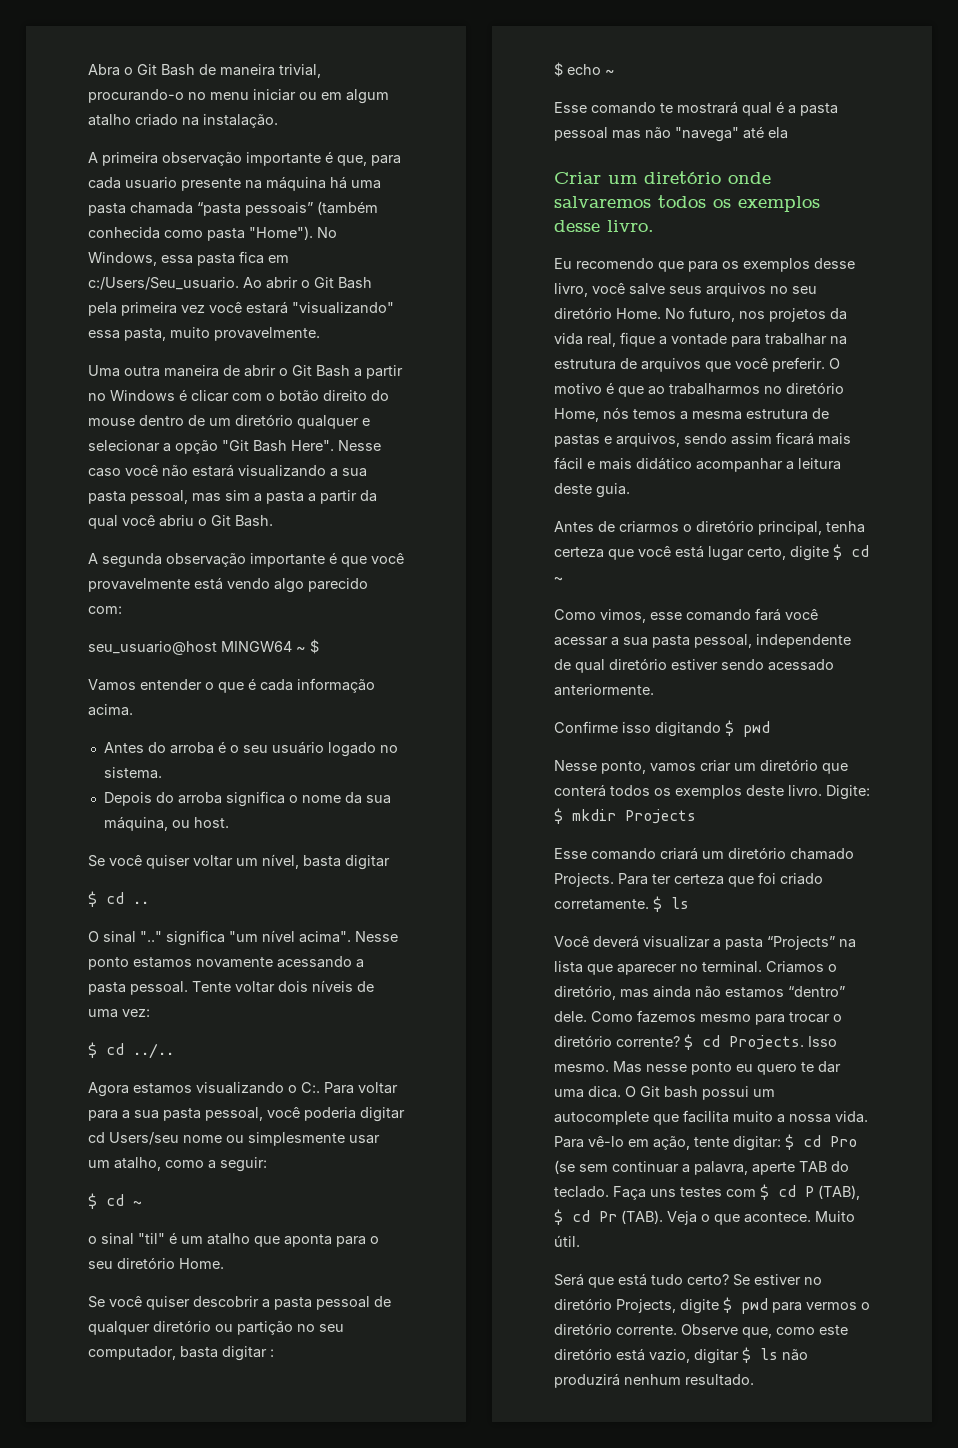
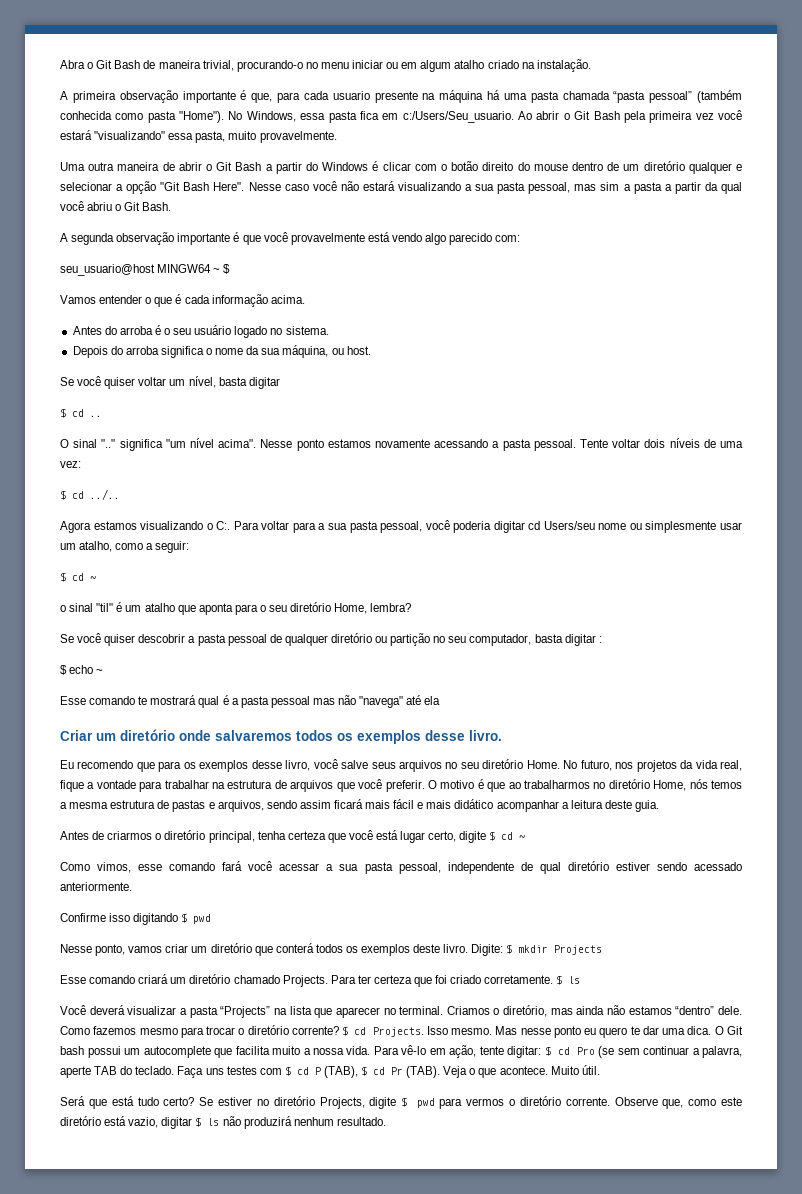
- A primeira observação importante é que, para cada usuario presente na máquina há uma pasta chamada “pasta pessoais” (também conhecida como pasta "Home").
+ A primeira observação importante é que, para cada usuario presente na máquina há uma pasta chamada “pasta pessoal” (também conhecida como pasta "Home").
- Uma outra maneira de abrir o Git Bash a partir no Windows é clicar com o botão direito do mouse dentro de um diretório qualquer e selecionar a opção "Git Bash Here".
+ Uma outra maneira de abrir o Git Bash a partir do Windows é clicar com o botão direito do mouse dentro de um diretório qualquer e selecionar a opção "Git Bash Here".
- o sinal "til" é um atalho que aponta para o seu diretório Home.
+ o sinal "til" é um atalho que aponta para o seu diretório Home, lembra?

